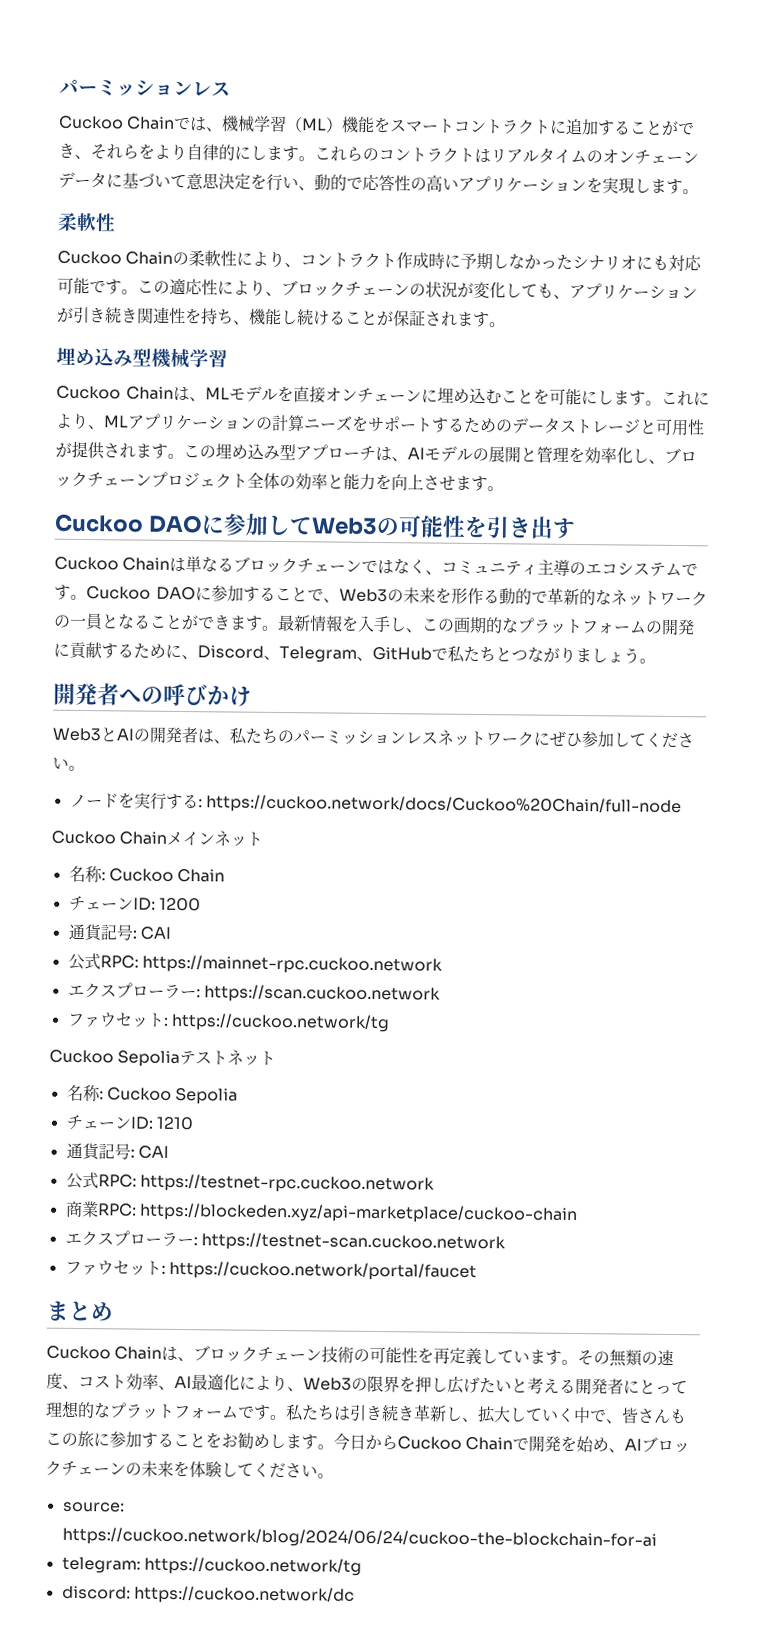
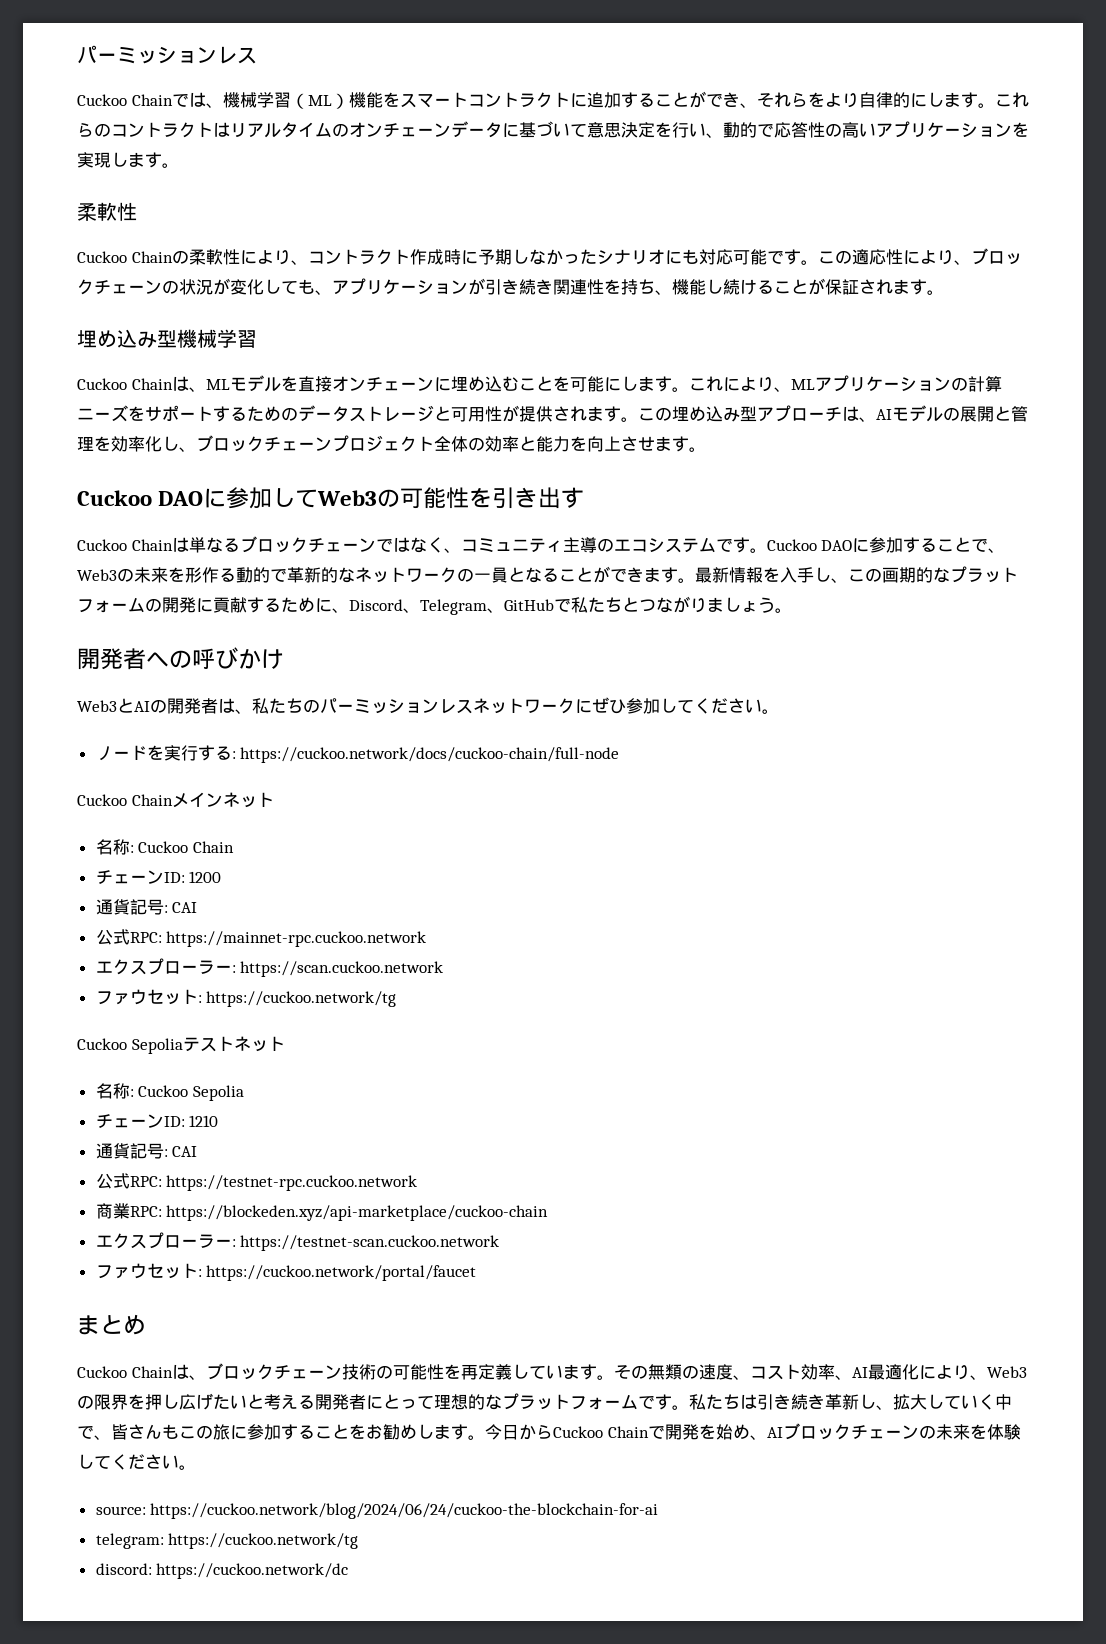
- ノードを実行する: https://cuckoo.network/docs/Cuckoo%20Chain/full-node
+ ノードを実行する: https://cuckoo.network/docs/cuckoo-chain/full-node

